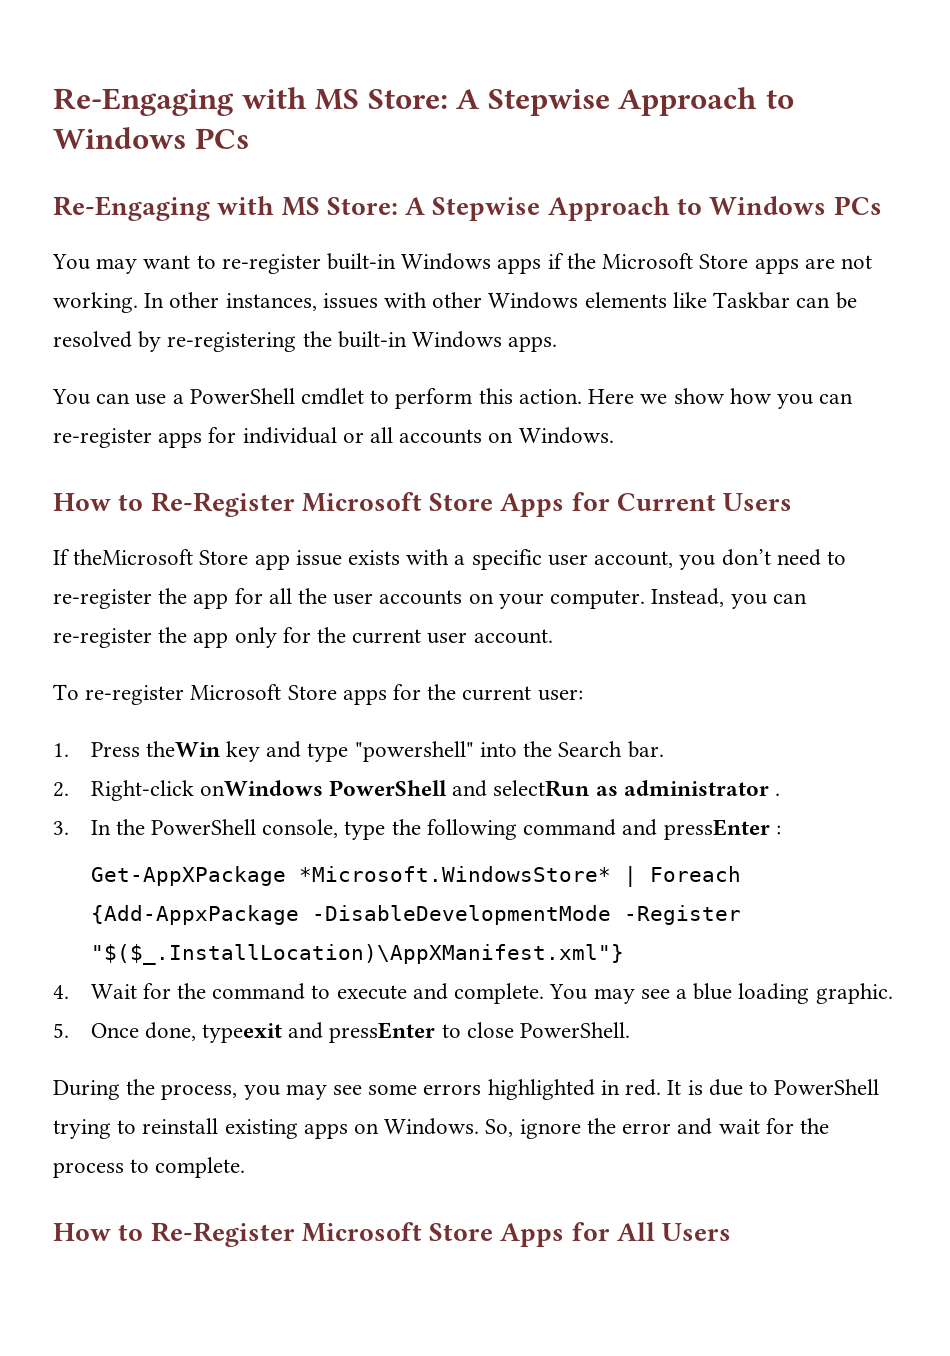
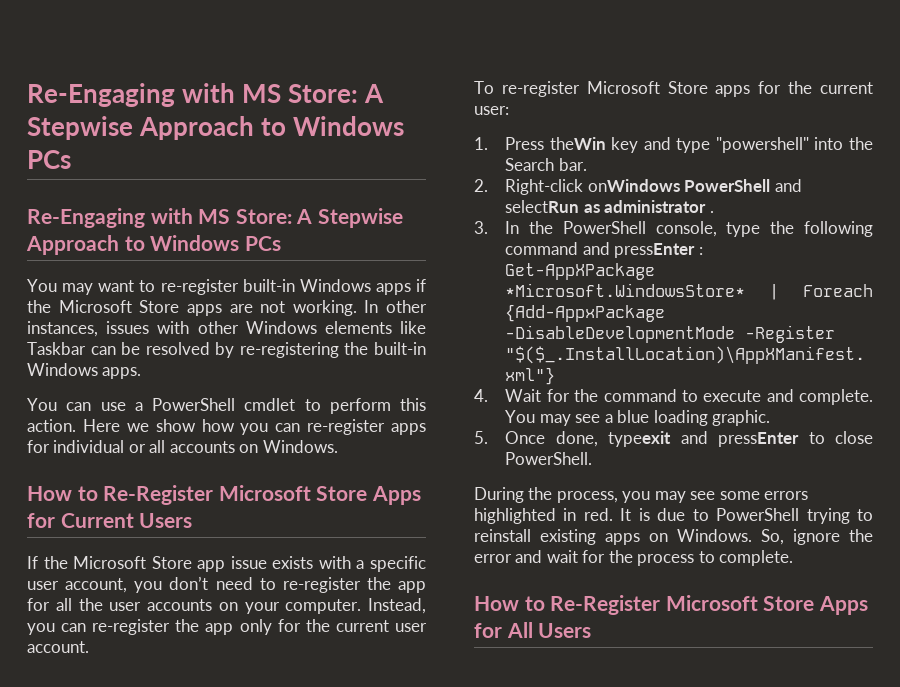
- If theMicrosoft Store app issue exists with a specific user account, you don’t need to re-register the app for all the user accounts on your computer.
+ If the Microsoft Store app issue exists with a specific user account, you don’t need to re-register the app for all the user accounts on your computer.

